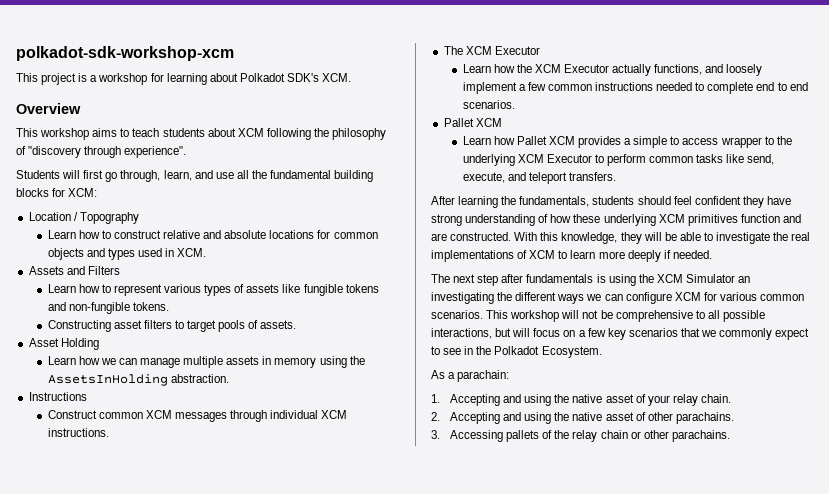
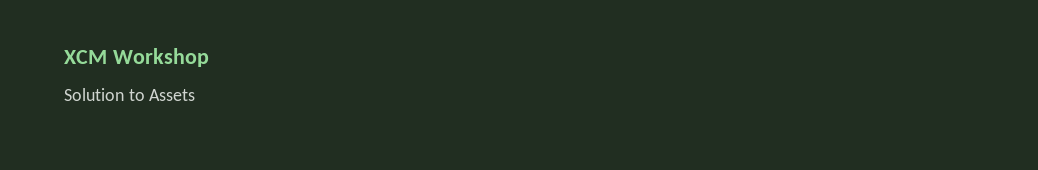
- polkadot-sdk-workshop-xcm
- This project is a workshop for learning about Polkadot SDK's XCM.
- Overview
- This workshop aims to teach students about XCM following the philosophy of "discovery through experience".
- Students will first go through, learn, and use all the fundamental building blocks for XCM:
- Location / Topography
- Learn how to construct relative and absolute locations for common objects and types used in XCM.
- Assets and Filters
- Learn how to represent various types of assets like fungible tokens and non-fungible tokens.
- Constructing asset filters to target pools of assets.
- Asset Holding
- Learn how we can manage multiple assets in memory using the AssetsInHolding abstraction.
- Instructions
- Construct common XCM messages through individual XCM instructions.
- The XCM Executor
- Learn how the XCM Executor actually functions, and loosely implement a few common instructions needed to complete end to end scenarios.
- Pallet XCM
- Learn how Pallet XCM provides a simple to access wrapper to the underlying XCM Executor to perform common tasks like send, execute, and teleport transfers.
- After learning the fundamentals, students should feel confident they have strong understanding of how these underlying XCM primitives function and are constructed. With this knowledge, they will be able to investigate the real implementations of XCM to learn more deeply if needed.
- The next step after fundamentals is using the XCM Simulator an investigating the different ways we can configure XCM for various common scenarios. This workshop will not be comprehensive to all possible interactions, but will focus on a few key scenarios that we commonly expect to see in the Polkadot Ecosystem.
- As a parachain:
- 1. Accepting and using the native asset of your relay chain.
- 2. Accepting and using the native asset of other parachains.
- 3. Accessing pallets of the relay chain or other parachains.
+ XCM Workshop
+ Solution to Assets

